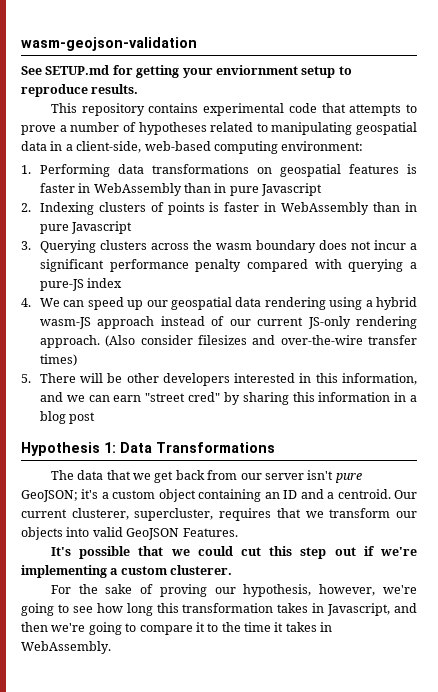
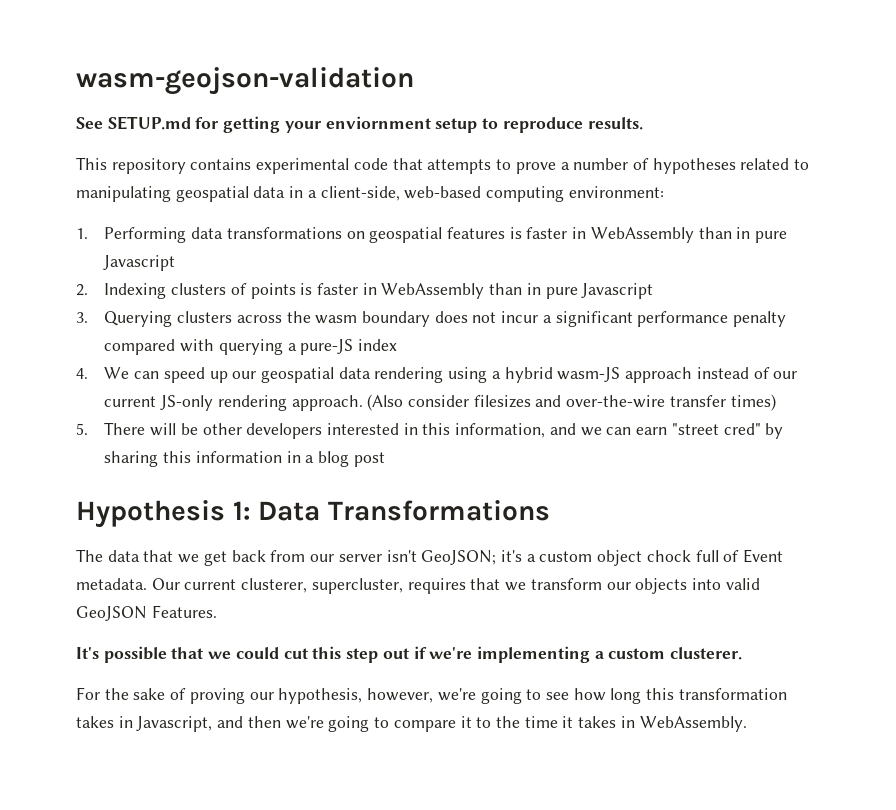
- The data that we get back from our server isn't pure GeoJSON; it's a custom object containing an ID and a centroid.
+ The data that we get back from our server isn't GeoJSON; it's a custom object chock full of Event metadata.

